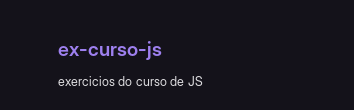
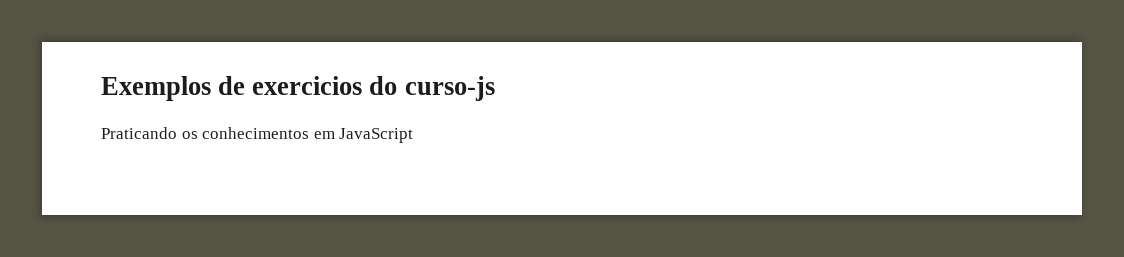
- ex-curso-js
- exercicios do curso de JS
+ Exemplos de exercicios do curso-js
+ Praticando os conhecimentos em JavaScript

